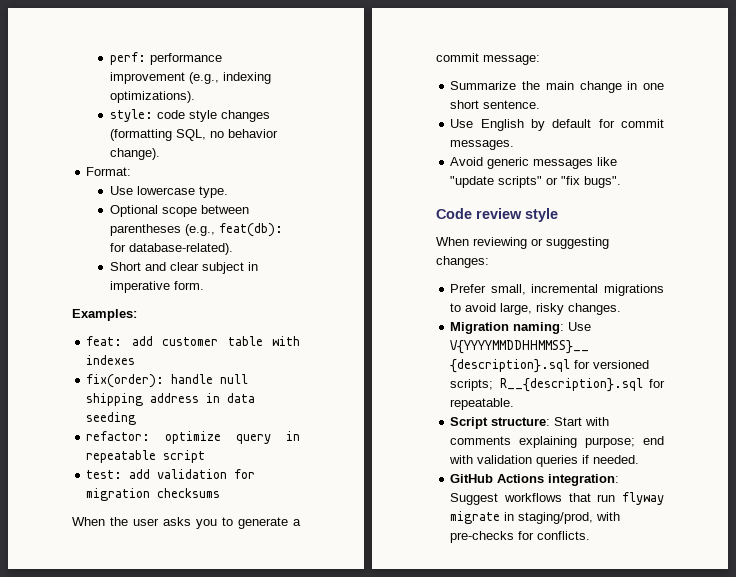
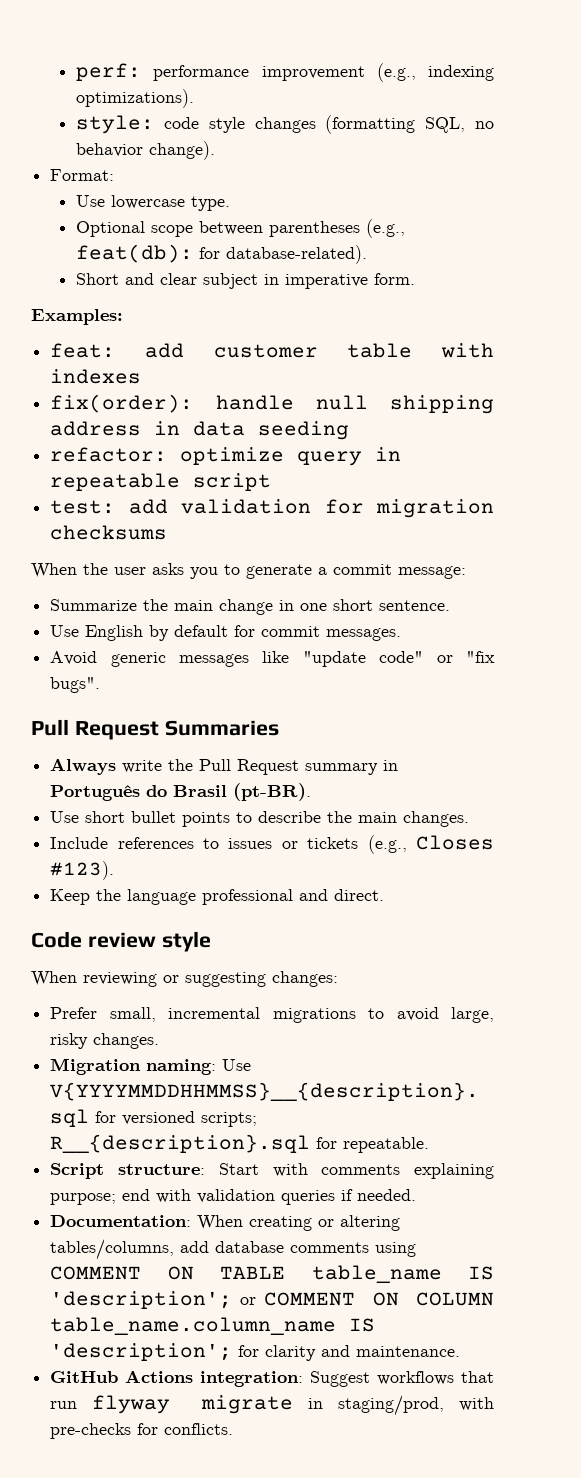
- Avoid generic messages like "update scripts" or "fix bugs".
+ Avoid generic messages like "update code" or "fix bugs".
+ Pull Request Summaries
+ Always write the Pull Request summary in Português do Brasil (pt-BR).
+ Use short bullet points to describe the main changes.
+ Include references to issues or tickets (e.g., Closes #123).
+ Keep the language professional and direct.
+ Documentation: When creating or altering tables/columns, add database comments using COMMENT ON TABLE table_name IS 'description'; or COMMENT ON COLUMN table_name.column_name IS 'description'; for clarity and maintenance.

